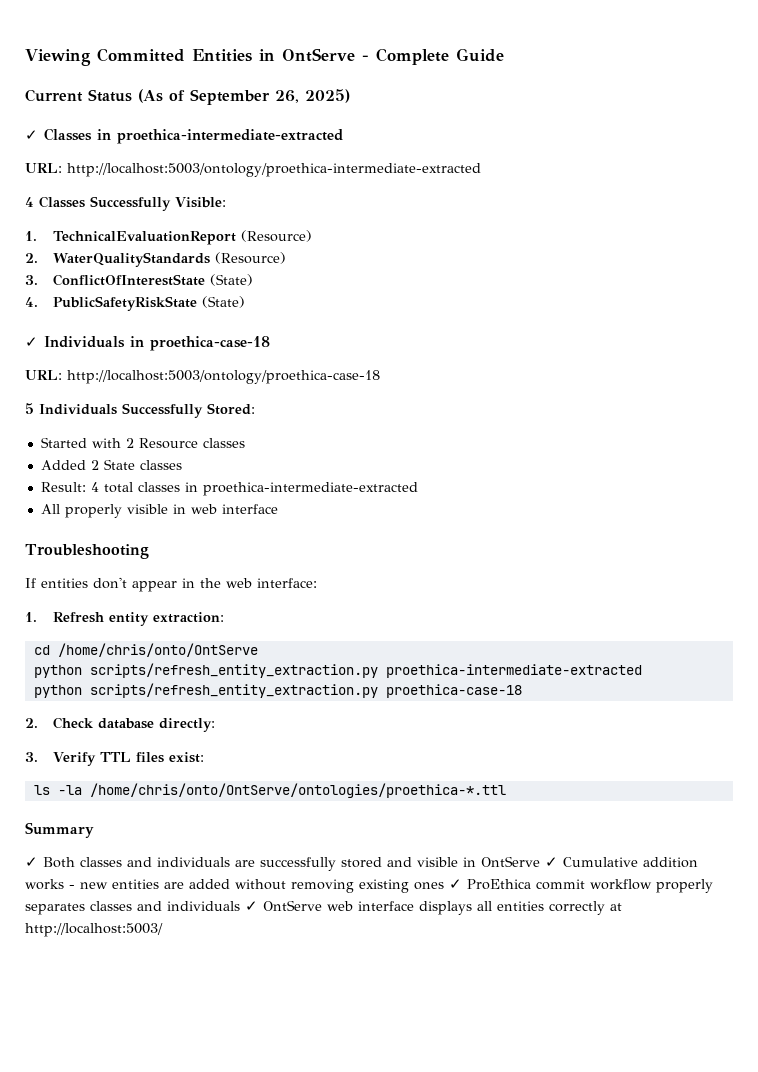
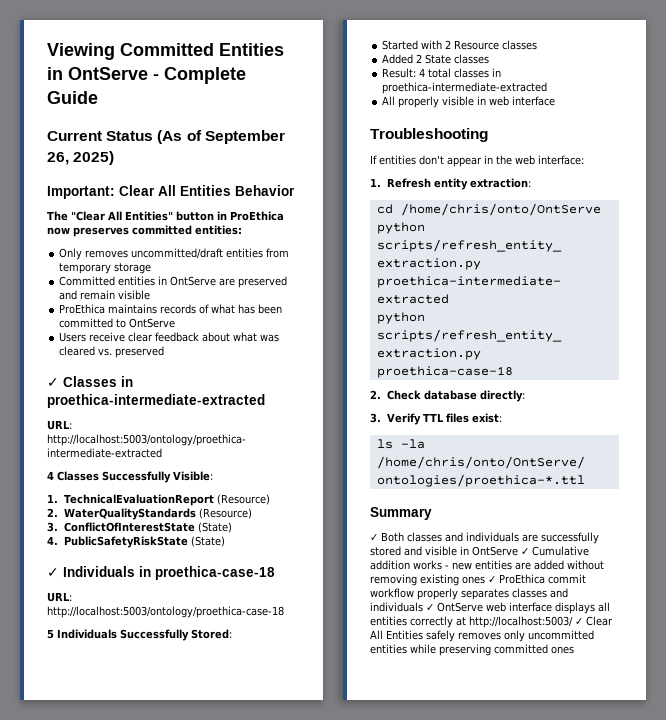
+ Important: Clear All Entities Behavior
+ The "Clear All Entities" button in ProEthica now preserves committed entities:
+ Only removes uncommitted/draft entities from temporary storage
+ Committed entities in OntServe are preserved and remain visible
+ ProEthica maintains records of what has been committed to OntServe
+ Users receive clear feedback about what was cleared vs. preserved
- ✓ Both classes and individuals are successfully stored and visible in OntServe ✓ Cumulative addition works - new entities are added without removing existing ones ✓ ProEthica commit workflow properly separates classes and individuals ✓ OntServe web interface displays all entities correctly at http://localhost:5003/
+ ✓ Both classes and individuals are successfully stored and visible in OntServe ✓ Cumulative addition works - new entities are added without removing existing ones ✓ ProEthica commit workflow properly separates classes and individuals ✓ OntServe web interface displays all entities correctly at http://localhost:5003/ ✓ Clear All Entities safely removes only uncommitted entities while preserving committed ones

